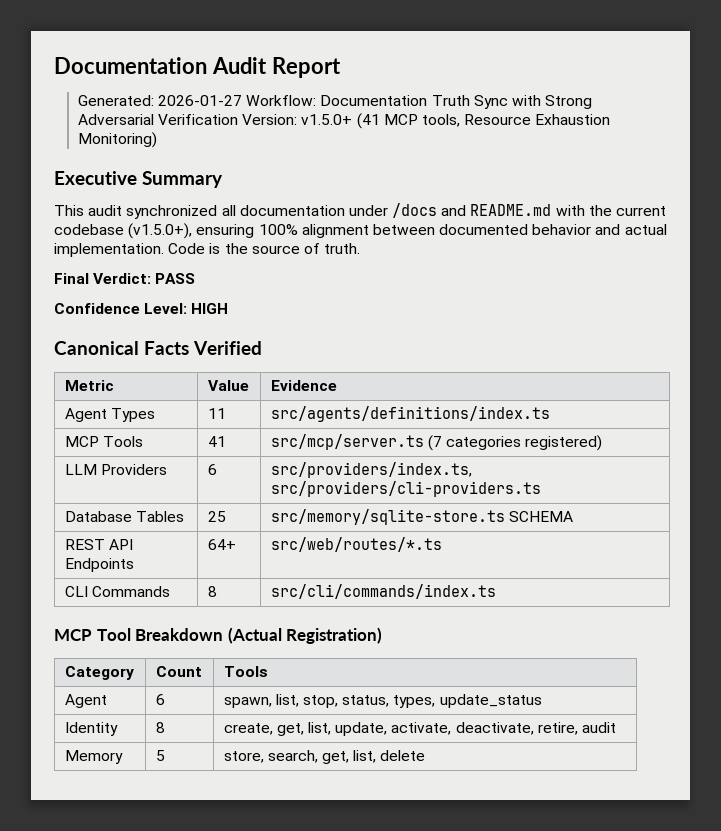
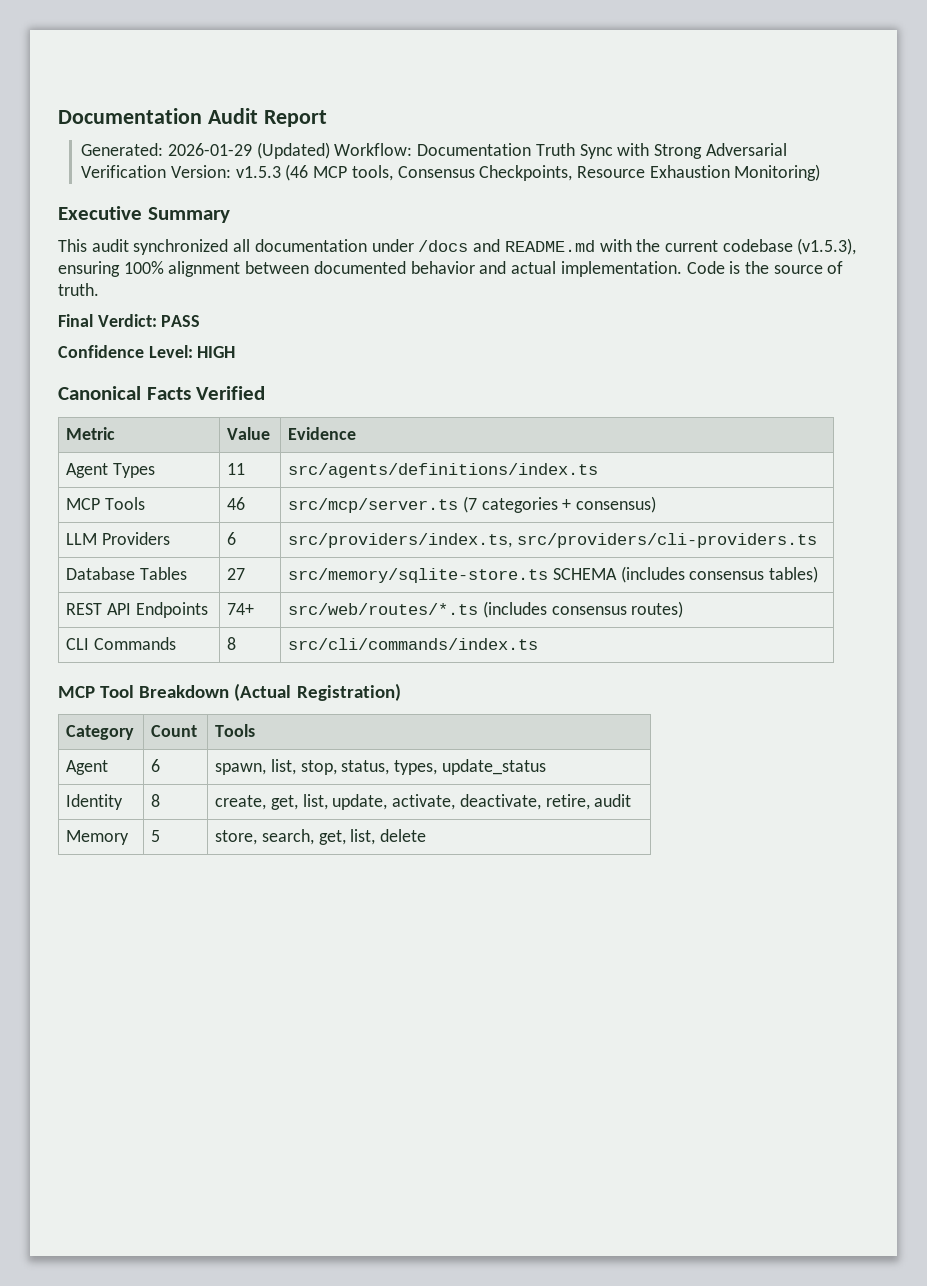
- Generated: 2026-01-27 Workflow: Documentation Truth Sync with Strong Adversarial Verification Version: v1.5.0+ (41 MCP tools, Resource Exhaustion Monitoring)
+ Generated: 2026-01-29 (Updated) Workflow: Documentation Truth Sync with Strong Adversarial Verification Version: v1.5.3 (46 MCP tools, Consensus Checkpoints, Resource Exhaustion Monitoring)
- This audit synchronized all documentation under /docs and README.md with the current codebase (v1.5.0+), ensuring 100% alignment between documented behavior and actual implementation.
+ This audit synchronized all documentation under /docs and README.md with the current codebase (v1.5.3), ensuring 100% alignment between documented behavior and actual implementation.
- MCP Tools | 41 | src/mcp/server.ts (7 categories registered)
+ MCP Tools | 46 | src/mcp/server.ts (7 categories + consensus)
- Database Tables | 25 | src/memory/sqlite-store.ts SCHEMA
+ Database Tables | 27 | src/memory/sqlite-store.ts SCHEMA (includes consensus tables)
- REST API Endpoints | 64+ | src/web/routes/*.ts
+ REST API Endpoints | 74+ | src/web/routes/*.ts (includes consensus routes)

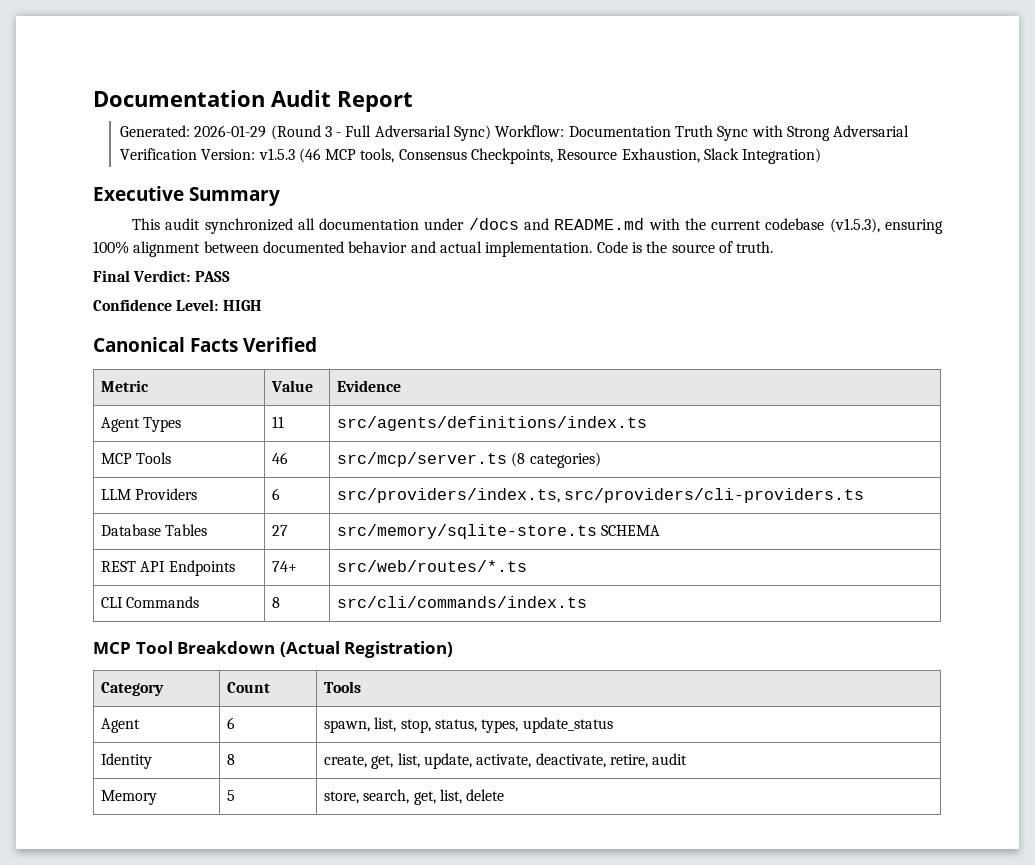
- Generated: 2026-01-29 (Updated) Workflow: Documentation Truth Sync with Strong Adversarial Verification Version: v1.5.3 (46 MCP tools, Consensus Checkpoints, Resource Exhaustion Monitoring)
+ Generated: 2026-01-29 (Round 3 - Full Adversarial Sync) Workflow: Documentation Truth Sync with Strong Adversarial Verification Version: v1.5.3 (46 MCP tools, Consensus Checkpoints, Resource Exhaustion, Slack Integration)
- MCP Tools | 46 | src/mcp/server.ts (7 categories + consensus)
+ MCP Tools | 46 | src/mcp/server.ts (8 categories)
- Database Tables | 27 | src/memory/sqlite-store.ts SCHEMA (includes consensus tables)
+ Database Tables | 27 | src/memory/sqlite-store.ts SCHEMA
- REST API Endpoints | 74+ | src/web/routes/*.ts (includes consensus routes)
+ REST API Endpoints | 74+ | src/web/routes/*.ts

